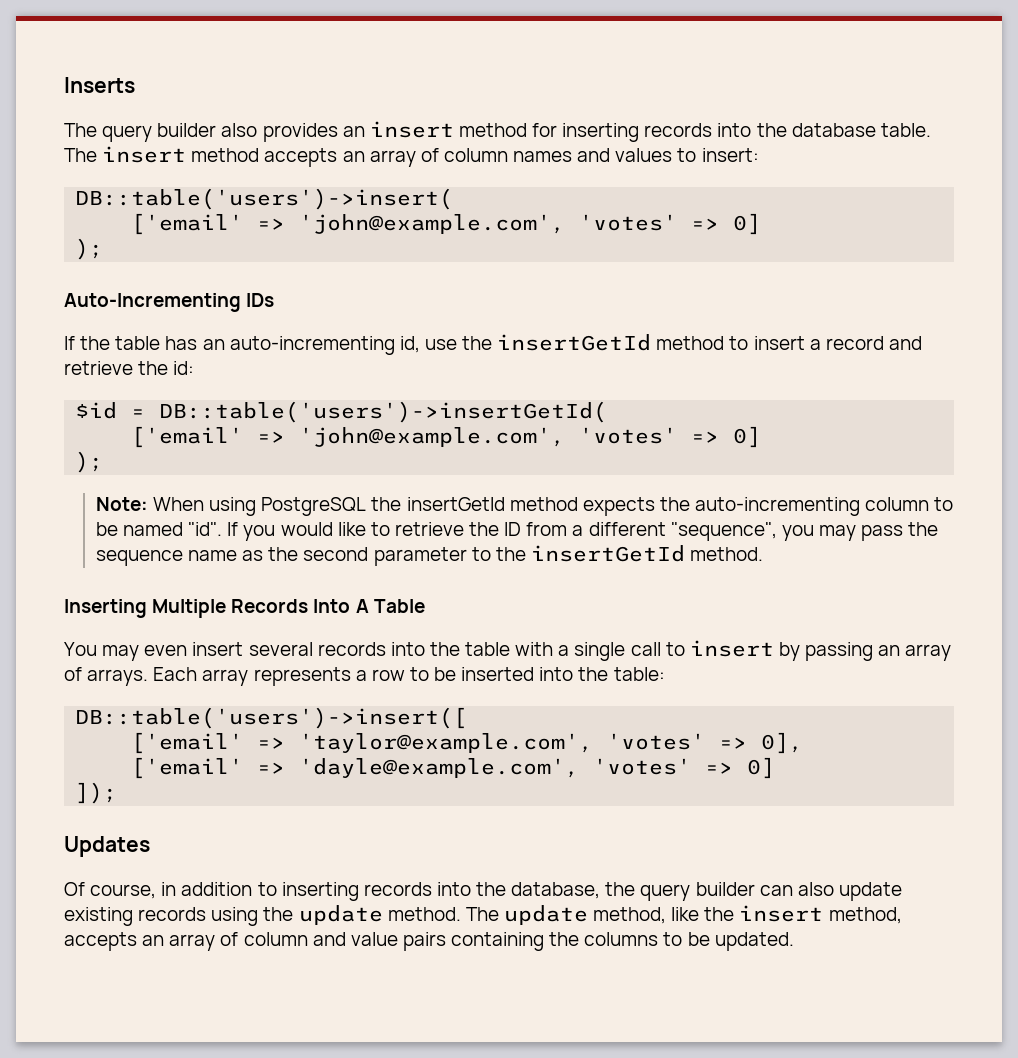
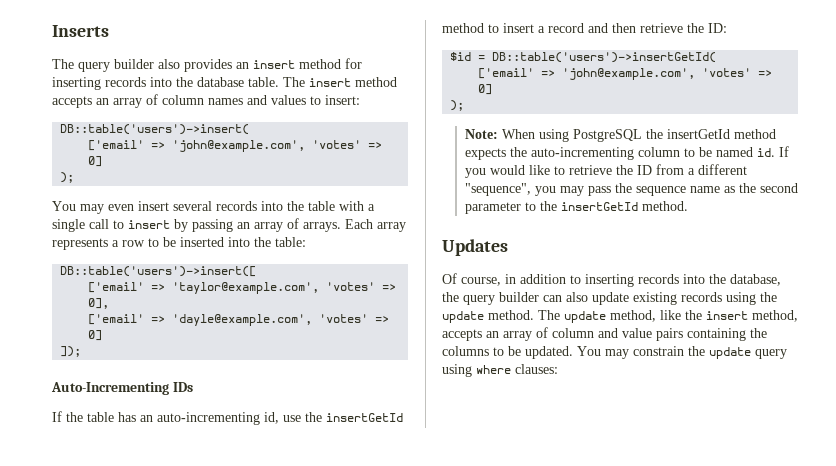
- Auto-Incrementing IDs
- If the table has an auto-incrementing id, use the insertGetId method to insert a record and retrieve the id:
- $id = DB::table('users')->insertGetId(
- ['email' => 'john@example.com', 'votes' => 0]
- );
- Note: When using PostgreSQL the insertGetId method expects the auto-incrementing column to be named "id". If you would like to retrieve the ID from a different "sequence", you may pass the sequence name as the second parameter to the insertGetId method.
- Inserting Multiple Records Into A Table
+ Auto-Incrementing IDs
+ If the table has an auto-incrementing id, use the insertGetId method to insert a record and then retrieve the ID:
+ $id = DB::table('users')->insertGetId(
+ ['email' => 'john@example.com', 'votes' => 0]
+ );
+ Note: When using PostgreSQL the insertGetId method expects the auto-incrementing column to be named id. If you would like to retrieve the ID from a different "sequence", you may pass the sequence name as the second parameter to the insertGetId method.
+ You may constrain the update query using where clauses:

